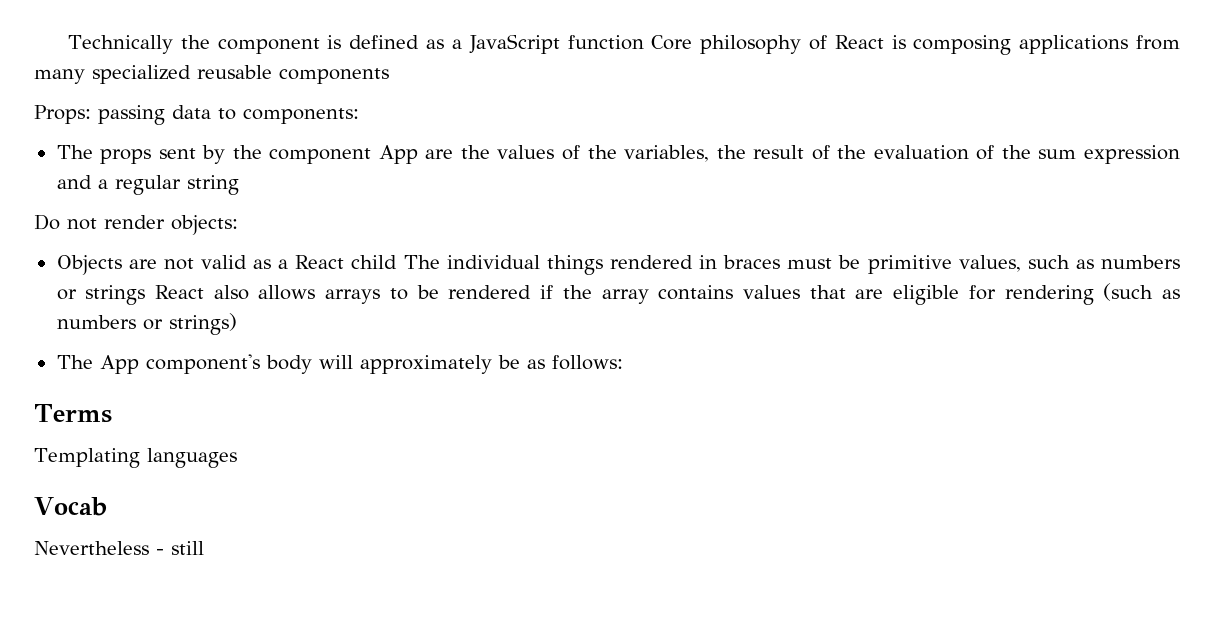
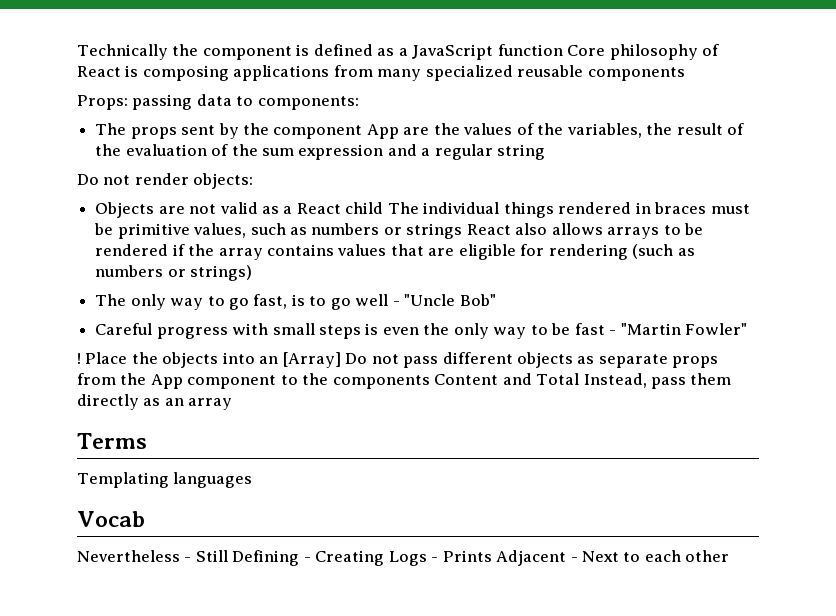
- The App component's body will approximately be as follows:
+ The only way to go fast, is to go well - "Uncle Bob"
+ Careful progress with small steps is even the only way to be fast - "Martin Fowler"
+ ! Place the objects into an [Array] Do not pass different objects as separate props from the App component to the components Content and Total Instead, pass them directly as an array
- Nevertheless - still
+ Nevertheless - Still Defining - Creating Logs - Prints Adjacent - Next to each other

